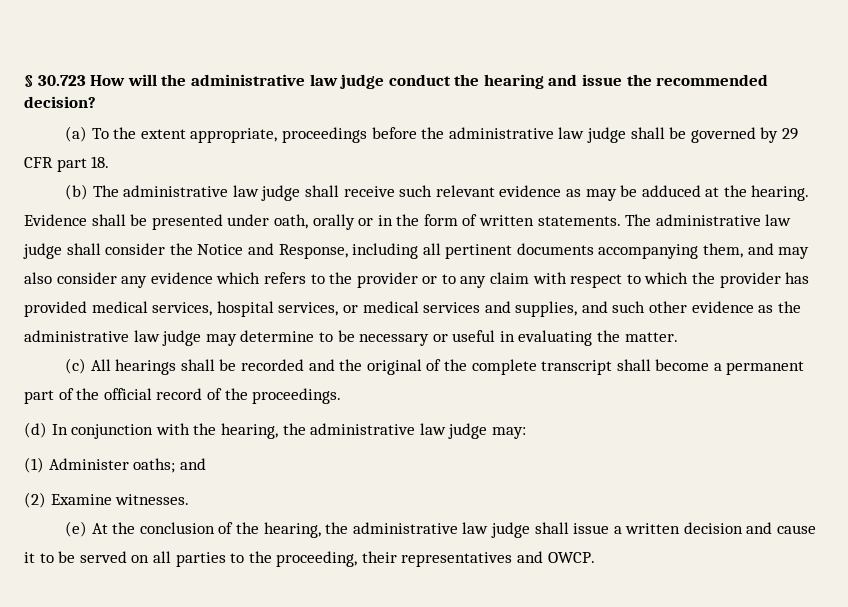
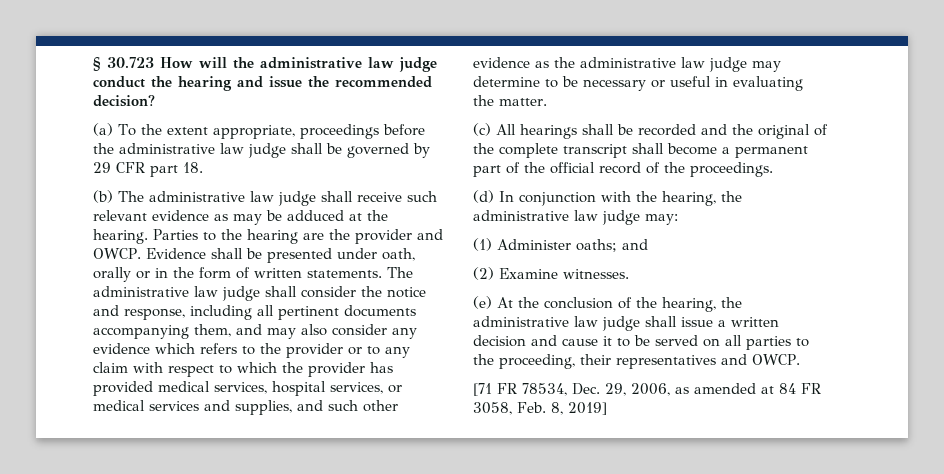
+ Parties to the hearing are the provider and OWCP.
- The administrative law judge shall consider the Notice and Response, including all pertinent documents accompanying them, and may also consider any evidence which refers to the provider or to any claim with respect to which the provider has provided medical services, hospital services, or medical services and supplies, and such other evidence as the administrative law judge may determine to be necessary or useful in evaluating the matter.
+ The administrative law judge shall consider the notice and response, including all pertinent documents accompanying them, and may also consider any evidence which refers to the provider or to any claim with respect to which the provider has provided medical services, hospital services, or medical services and supplies, and such other evidence as the administrative law judge may determine to be necessary or useful in evaluating the matter.
+ [71 FR 78534, Dec. 29, 2006, as amended at 84 FR 3058, Feb. 8, 2019]

